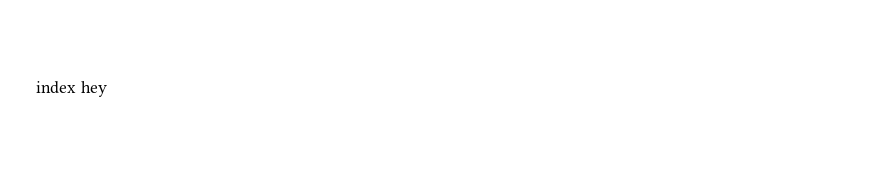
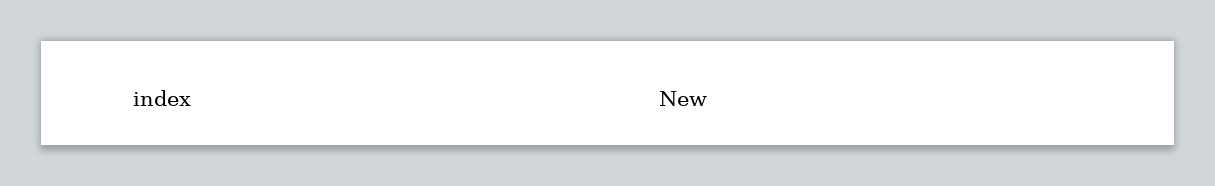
- index hey
+ index
+ New

